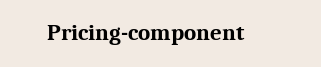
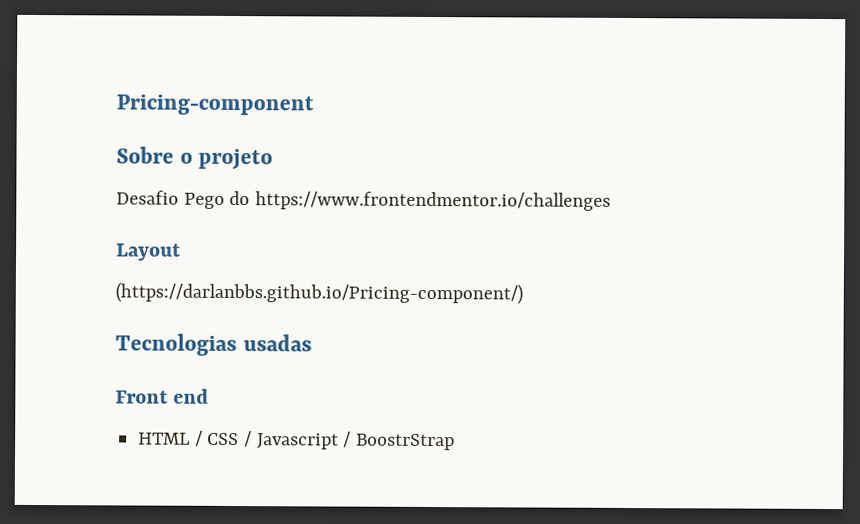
+ Sobre o projeto
+ Desafio Pego do https://www.frontendmentor.io/challenges
+ Layout
+ (https://darlanbbs.github.io/Pricing-component/)
+ Tecnologias usadas
+ Front end
+ HTML / CSS / Javascript / BoostrStrap

